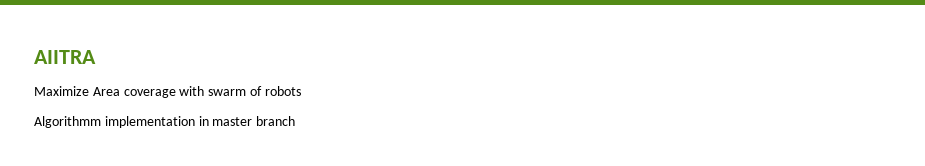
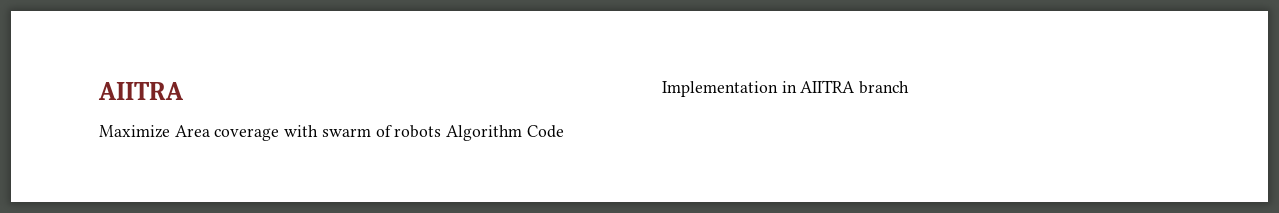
- Maximize Area coverage with swarm of robots
- Algorithmm implementation in master branch
+ Maximize Area coverage with swarm of robots Algorithm Code Implementation in AIITRA branch

